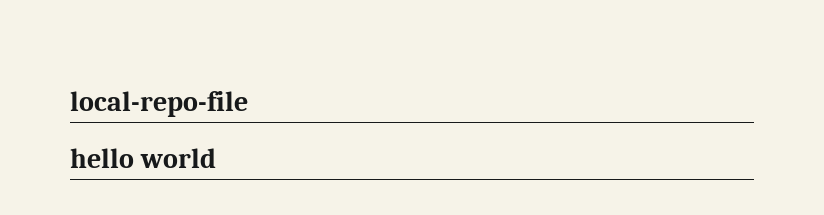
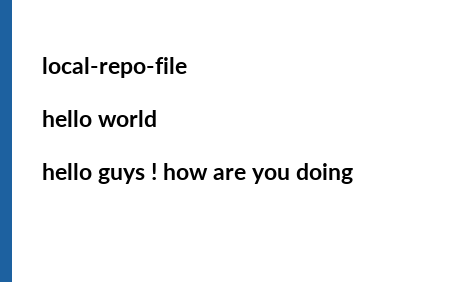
+ hello guys ! how are you doing

